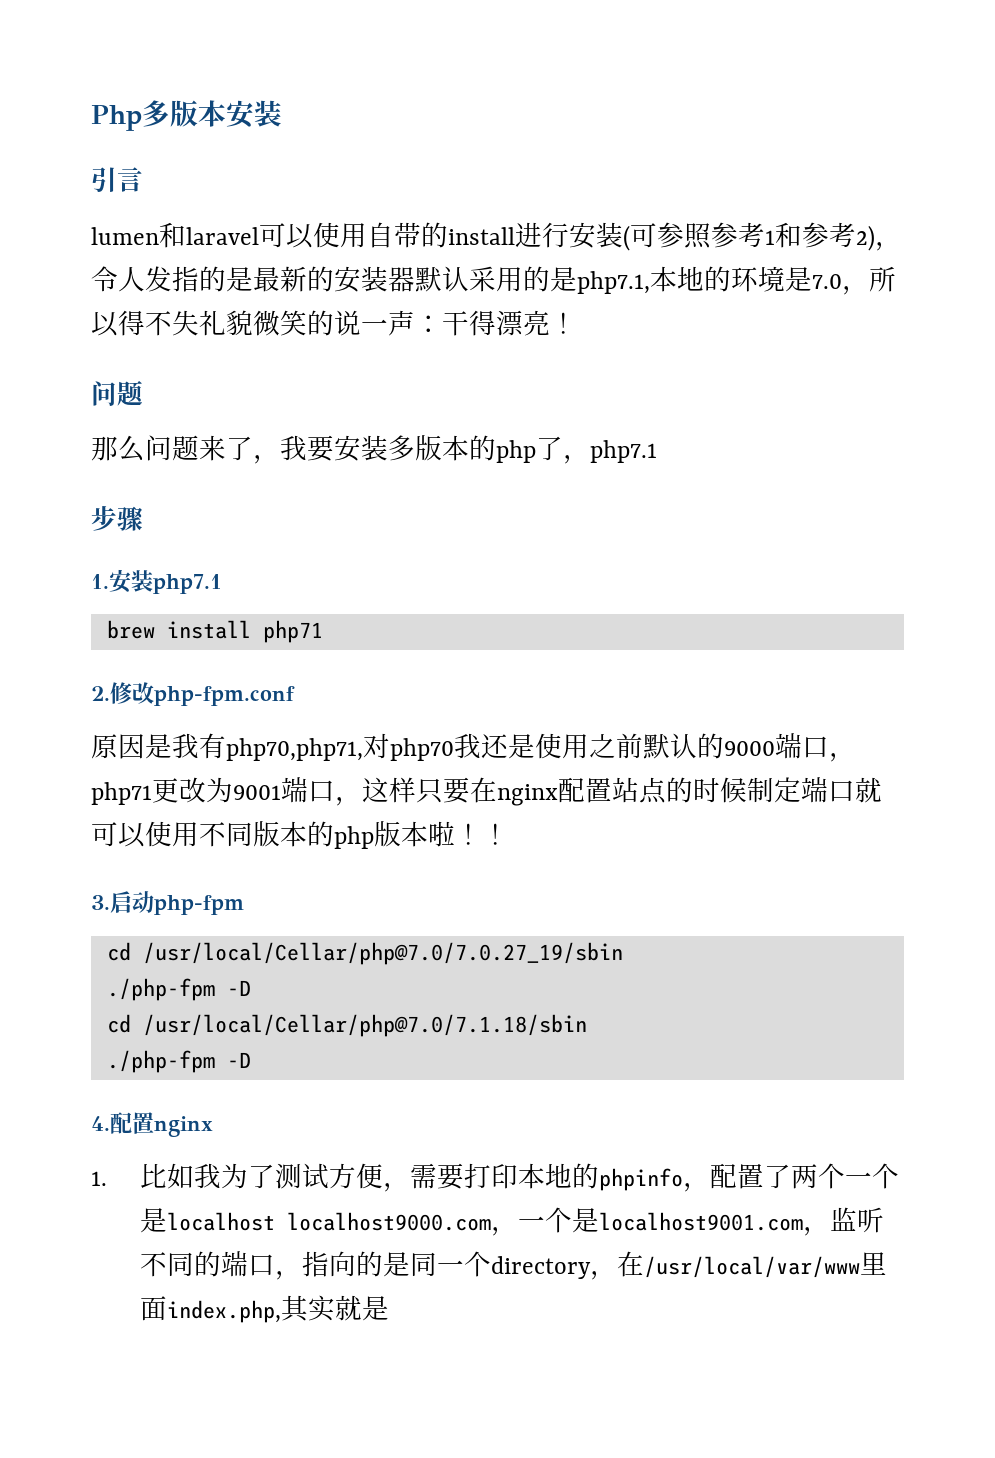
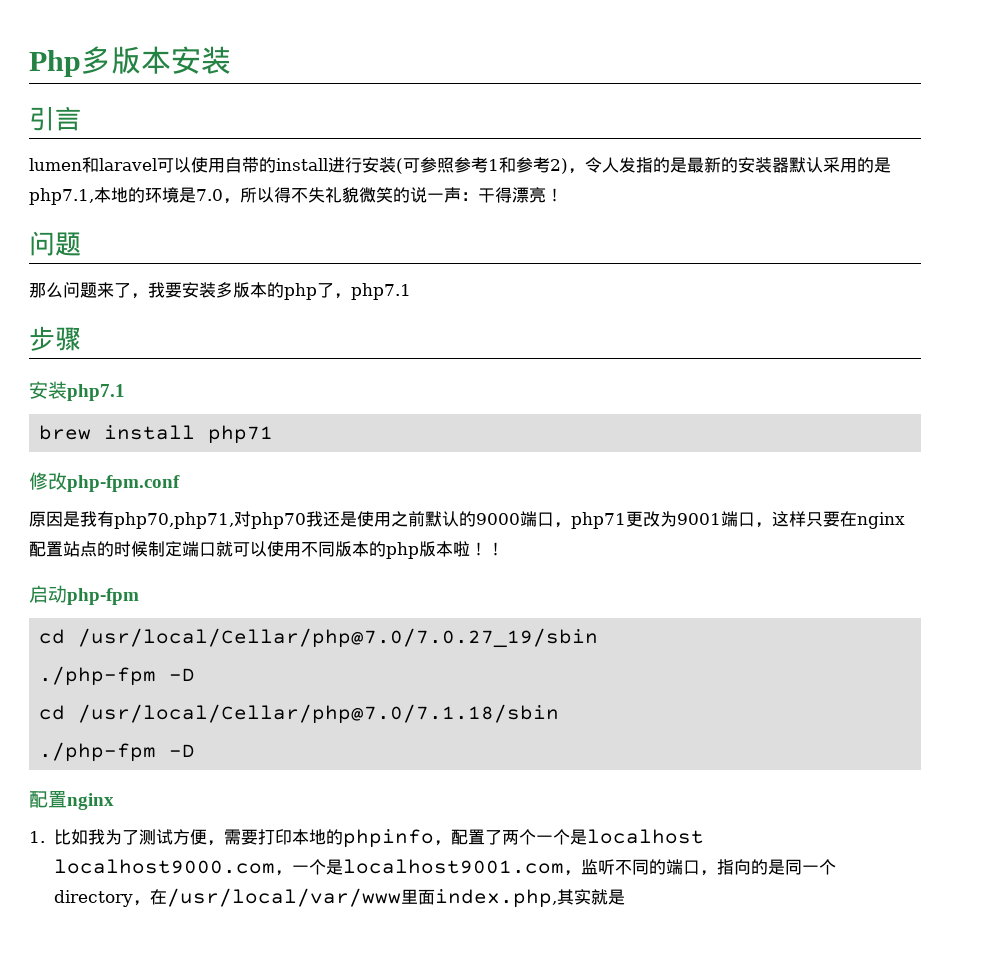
- 1.安装php7.1
+ 安装php7.1
- 2.修改php-fpm.conf
+ 修改php-fpm.conf
- 3.启动php-fpm
+ 启动php-fpm
- 4.配置nginx
+ 配置nginx

